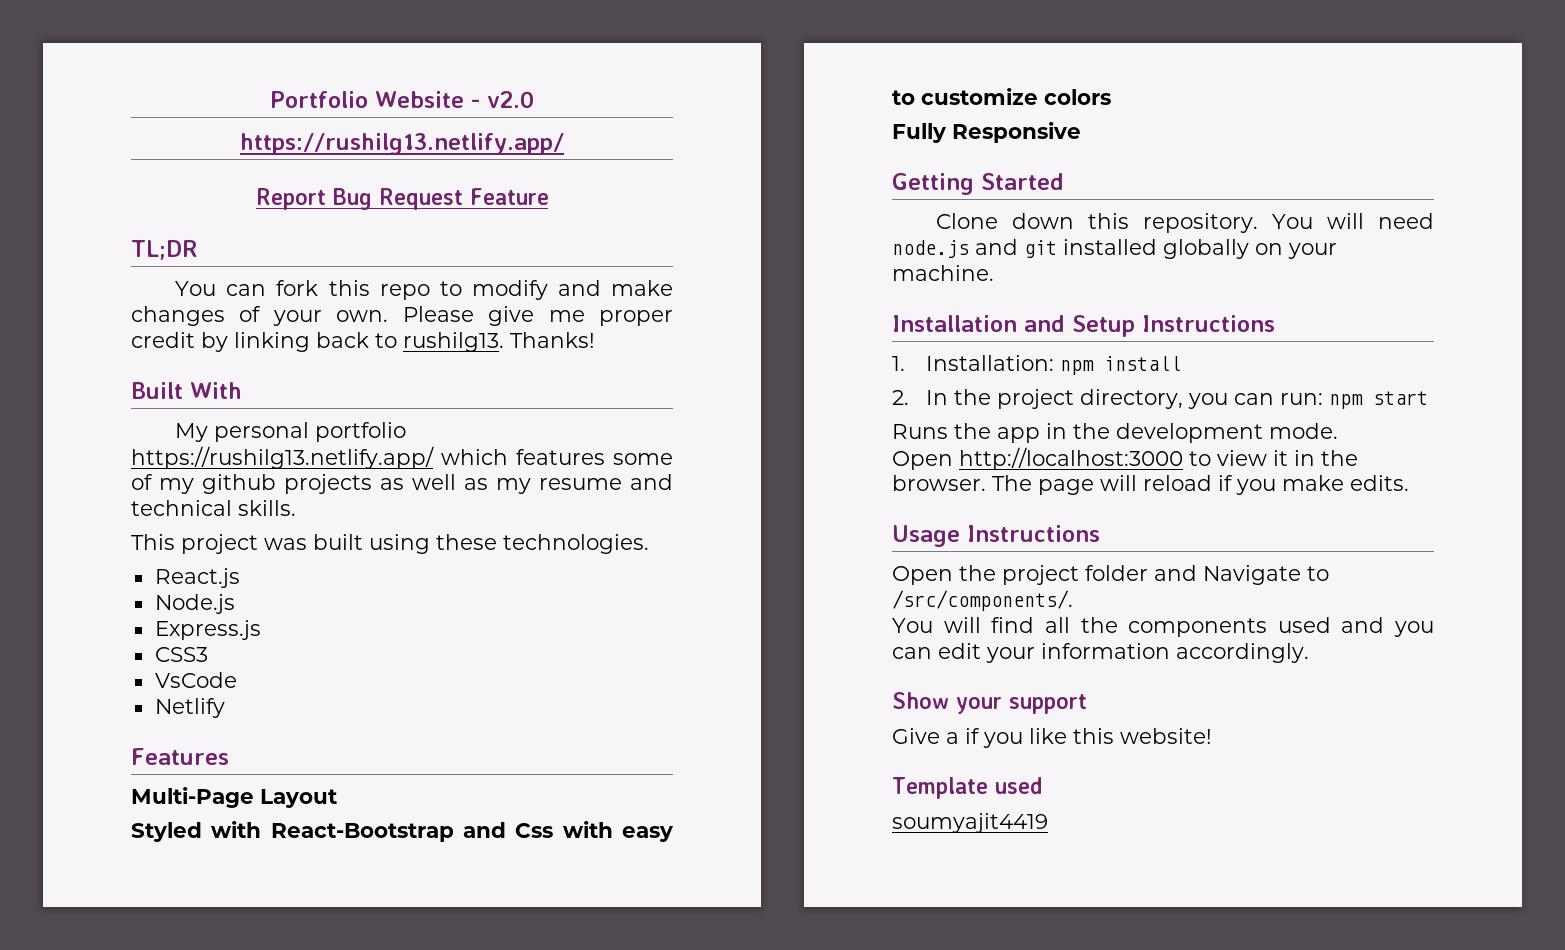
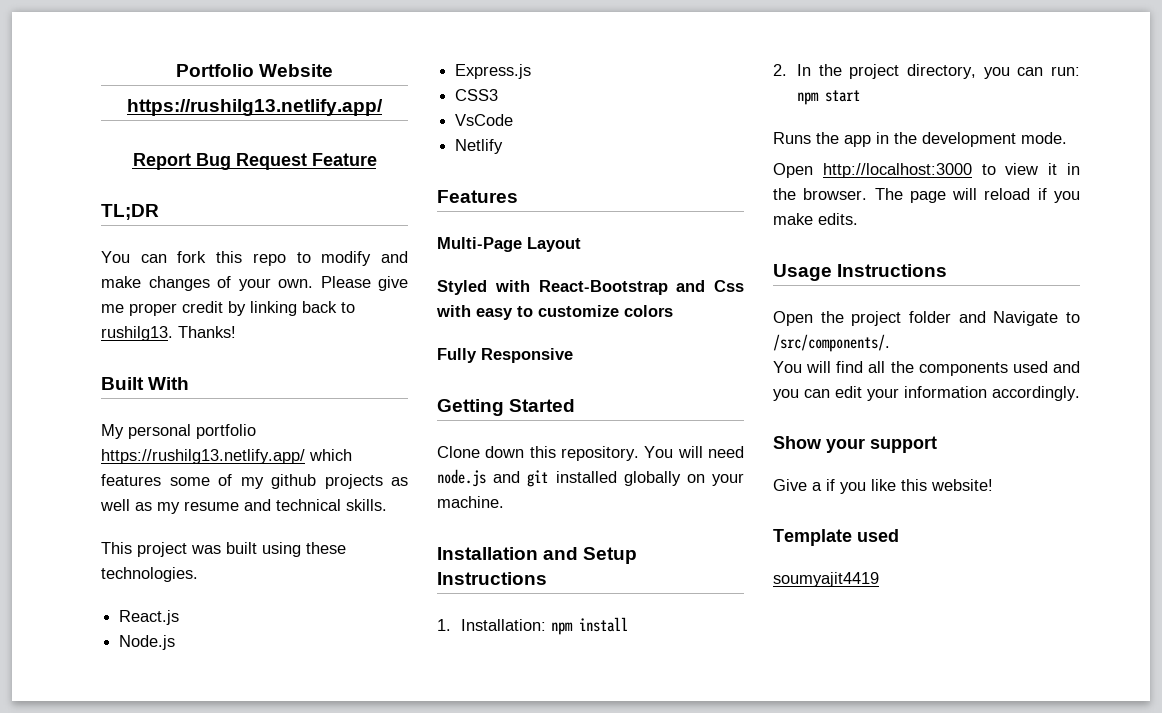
- Portfolio Website - v2.0
+ Portfolio Website

